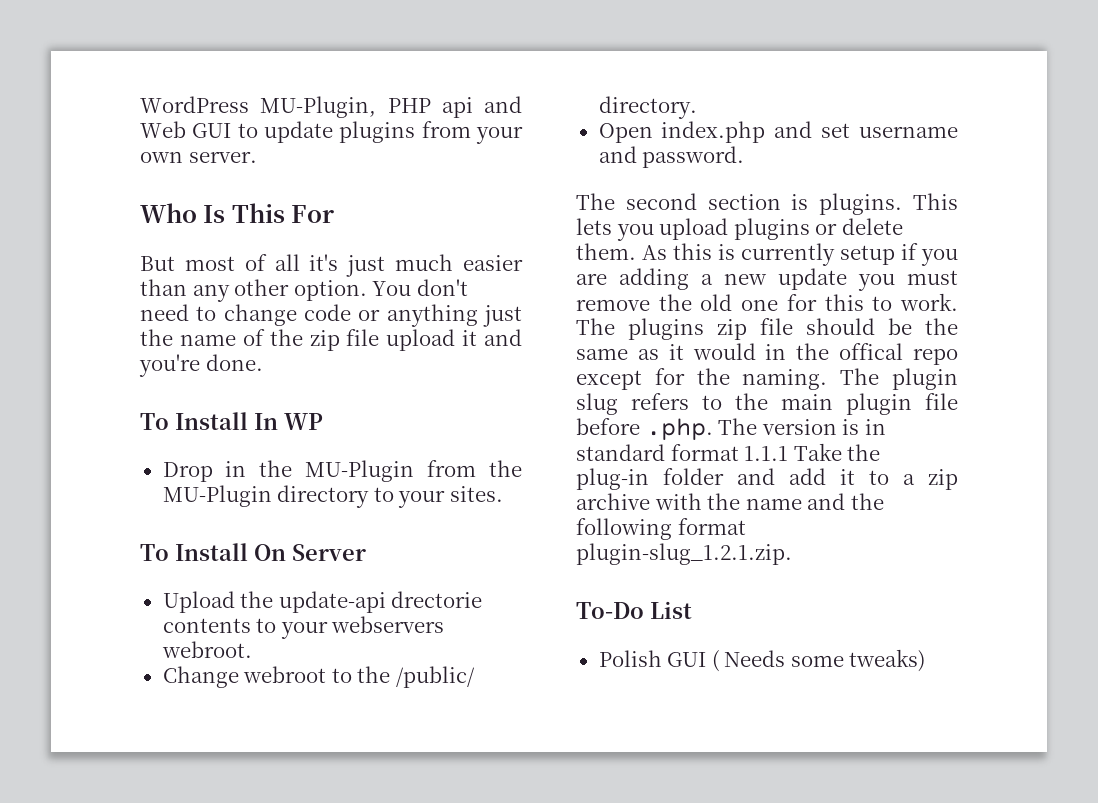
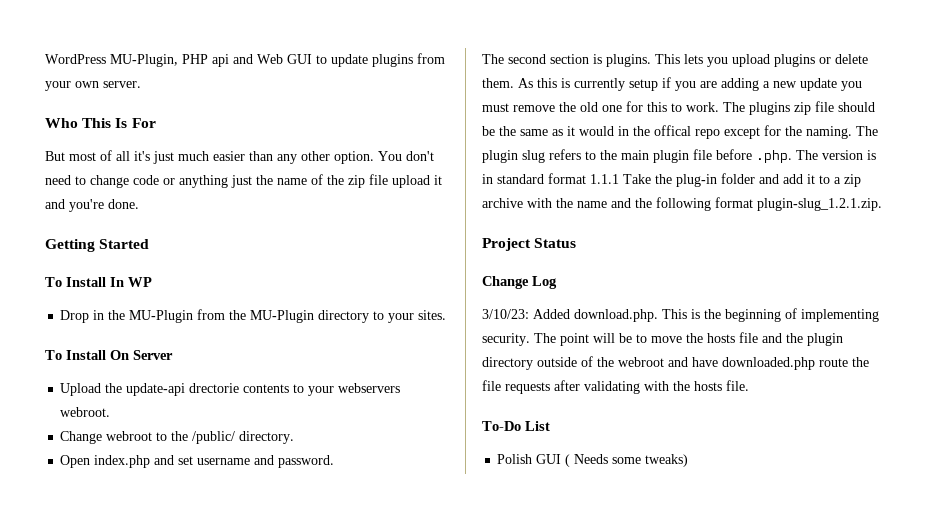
- Who Is This For
+ Who This Is For
+ Getting Started
+ Project Status
+ Change Log
+ 3/10/23: Added download.php. This is the beginning of implementing security. The point will be to move the hosts file and the plugin directory outside of the webroot and have downloaded.php route the file requests after validating with the hosts file.

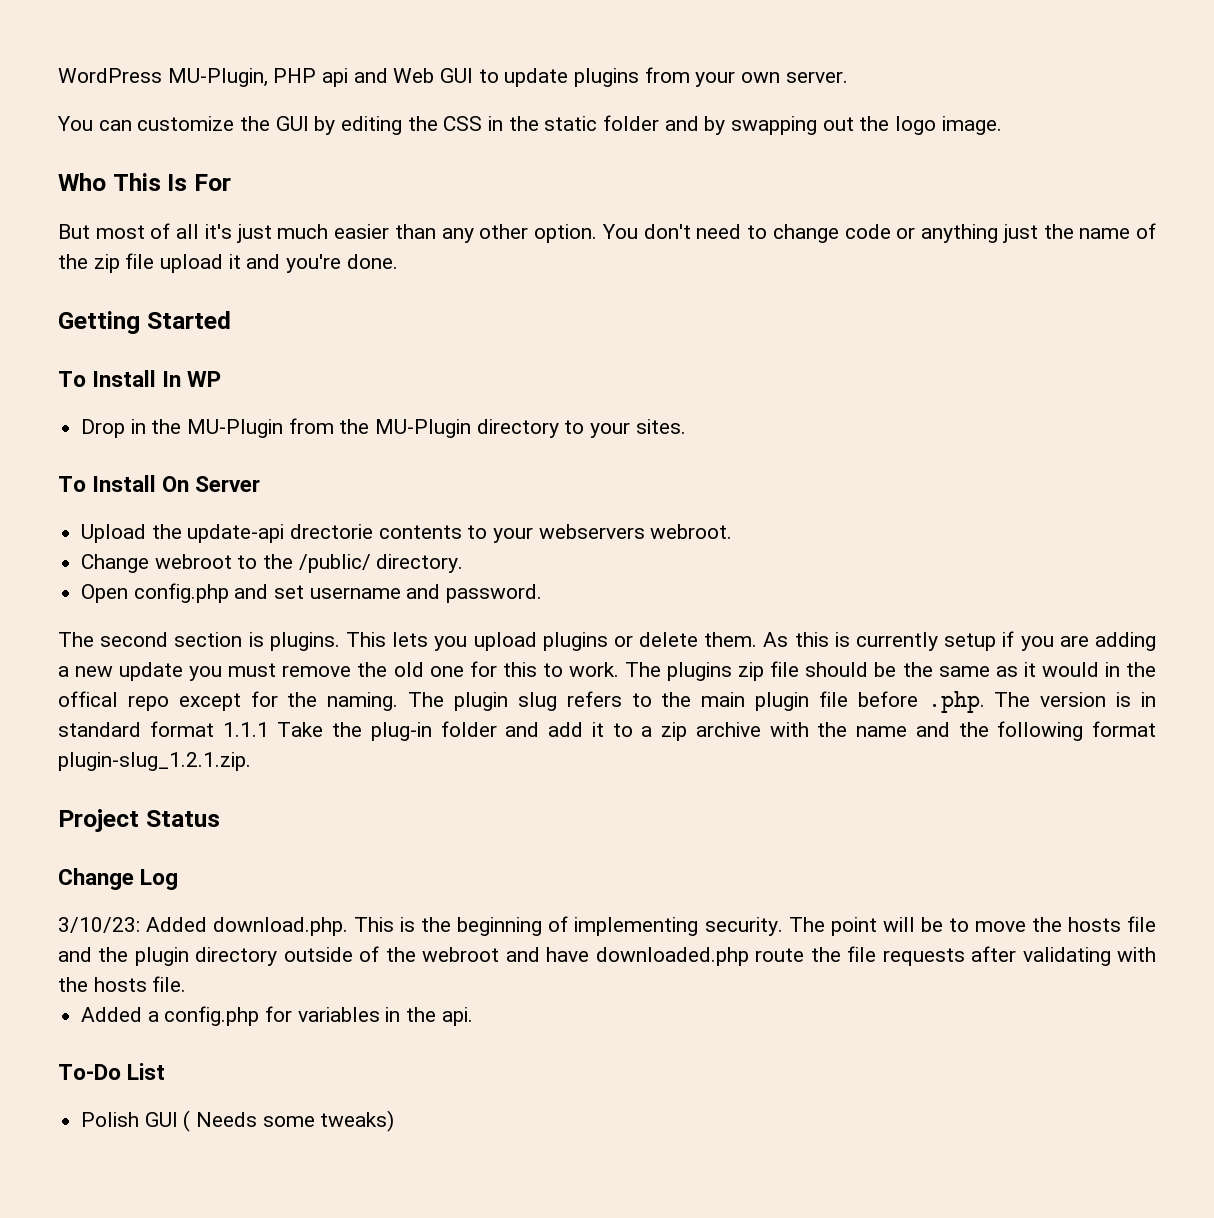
+ You can customize the GUI by editing the CSS in the static folder and by swapping out the logo image.
- Open index.php and set username and password.
+ Open config.php and set username and password.
+ Added a config.php for variables in the api.

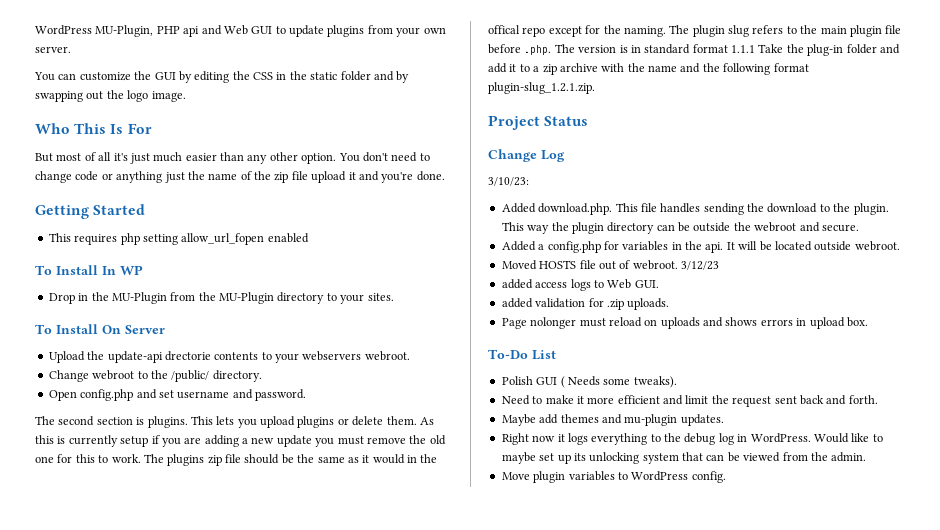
+ This requires php setting allow_url_fopen enabled
- 3/10/23: Added download.php. This is the beginning of implementing security. The point will be to move the hosts file and the plugin directory outside of the webroot and have downloaded.php route the file requests after validating with the hosts file.
+ 3/10/23:
+ Added download.php. This file handles sending the download to the plugin. This way the plugin directory can be outside the webroot and secure.
+ It will be located outside webroot.
+ Moved HOSTS file out of webroot. 3/12/23
+ added access logs to Web GUI.
+ added validation for .zip uploads.
+ Page nolonger must reload on uploads and shows errors in upload box.
- Polish GUI ( Needs some tweaks)
+ Polish GUI ( Needs some tweaks).
+ Need to make it more efficient and limit the request sent back and forth.
+ Maybe add themes and mu-plugin updates.
+ Right now it logs everything to the debug log in WordPress. Would like to maybe set up its unlocking system that can be viewed from the admin.
+ Move plugin variables to WordPress config.

